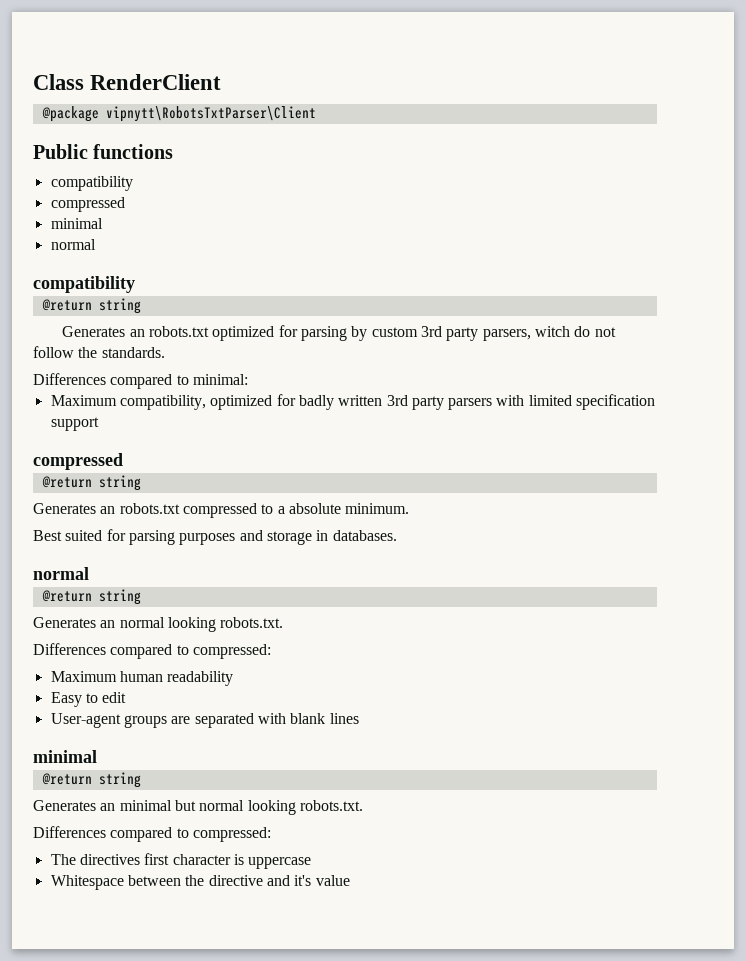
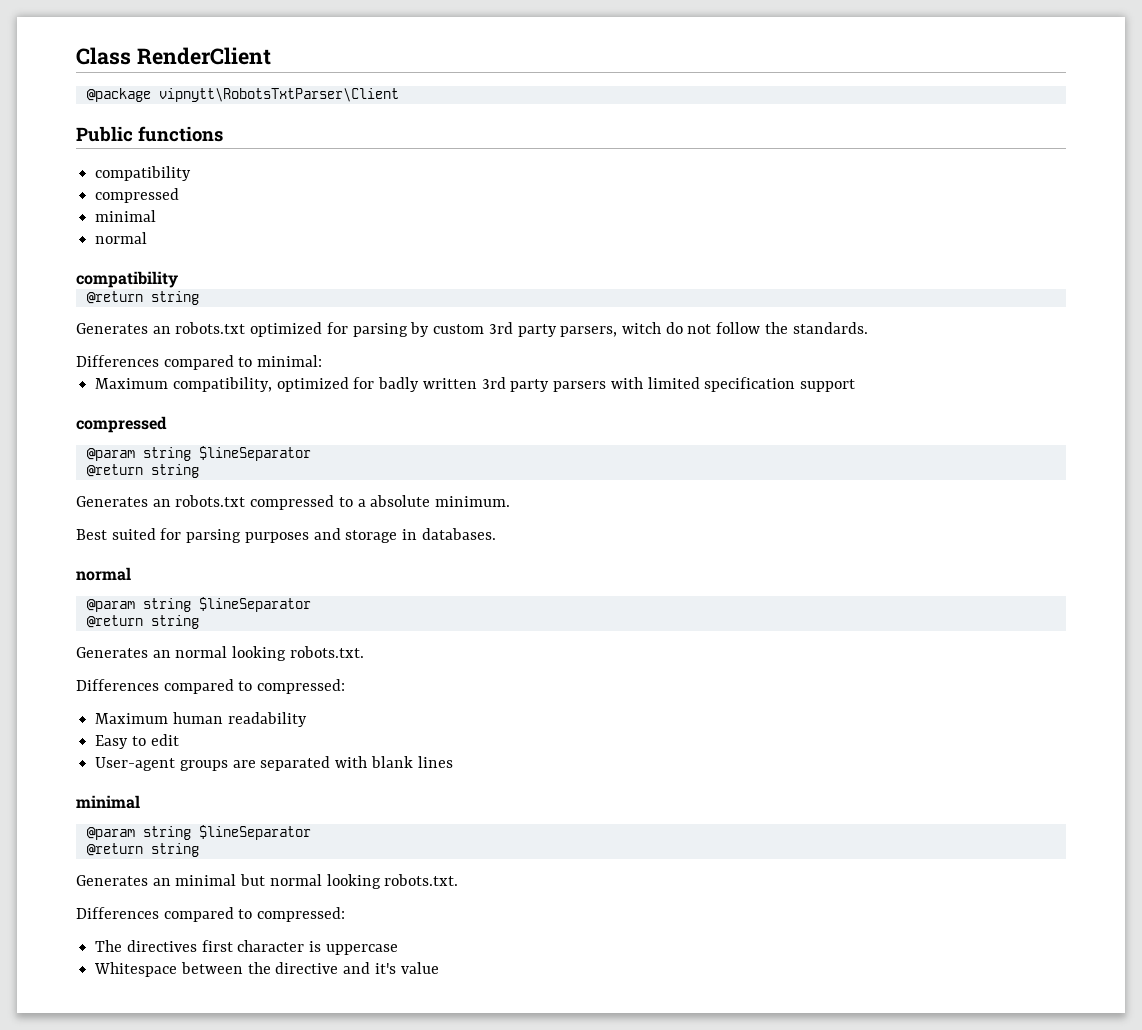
  Maximum compatibility, optimized for badly written 3rd party parsers with limited specification support
  compressed
+ @param string $lineSeparator
  Best suited for parsing purposes and storage in databases.
  normal
+ @param string $lineSeparator
  User-agent groups are separated with blank lines
  minimal
+ @param string $lineSeparator

